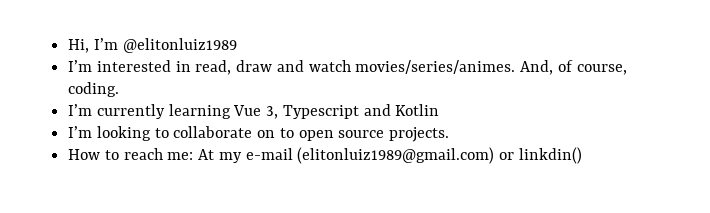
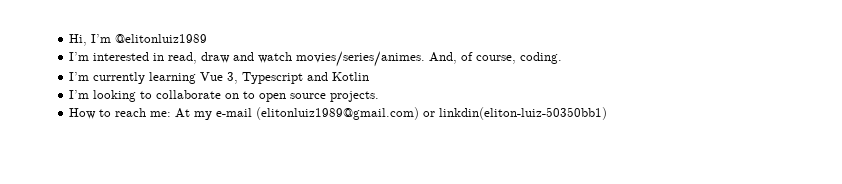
- How to reach me: At my e-mail (elitonluiz1989@gmail.com) or linkdin()
+ How to reach me: At my e-mail (elitonluiz1989@gmail.com) or linkdin(eliton-luiz-50350bb1)

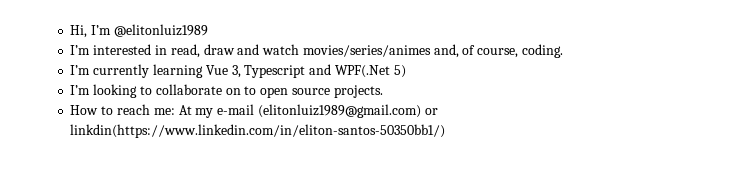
- I’m interested in read, draw and watch movies/series/animes. And, of course, coding.
+ I’m interested in read, draw and watch movies/series/animes and, of course, coding.
- I’m currently learning Vue 3, Typescript and Kotlin
+ I’m currently learning Vue 3, Typescript and WPF(.Net 5)
- How to reach me: At my e-mail (elitonluiz1989@gmail.com) or linkdin(eliton-luiz-50350bb1)
+ How to reach me: At my e-mail (elitonluiz1989@gmail.com) or linkdin(https://www.linkedin.com/in/eliton-santos-50350bb1/)

